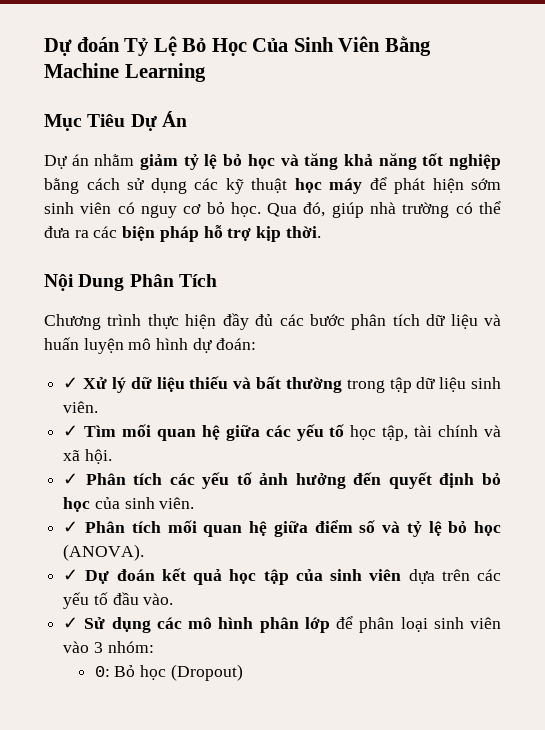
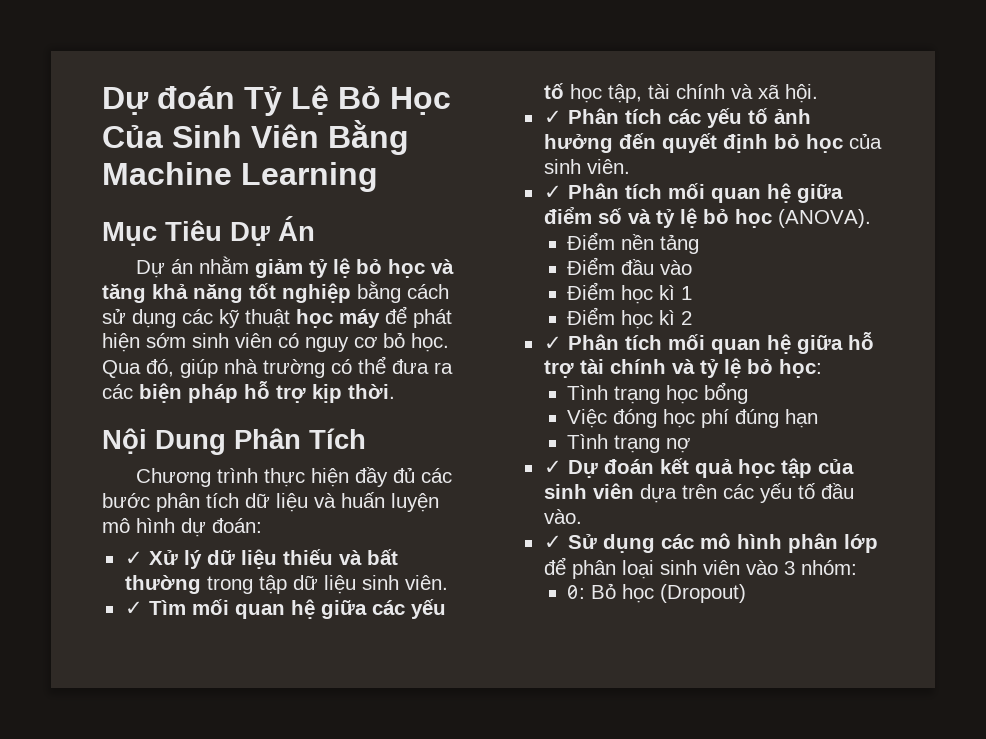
+ Điểm nền tảng
+ Điểm đầu vào
+ Điểm học kì 1
+ Điểm học kì 2
+ ✓ Phân tích mối quan hệ giữa hỗ trợ tài chính và tỷ lệ bỏ học:
+ Tình trạng học bổng
+ Việc đóng học phí đúng hạn
+ Tình trạng nợ

